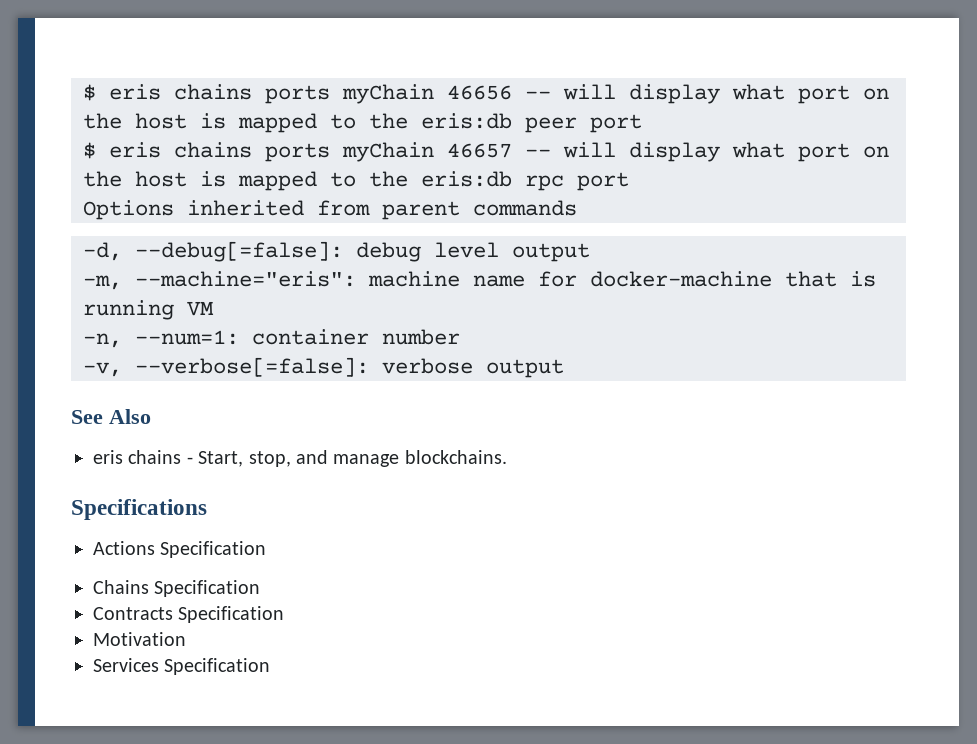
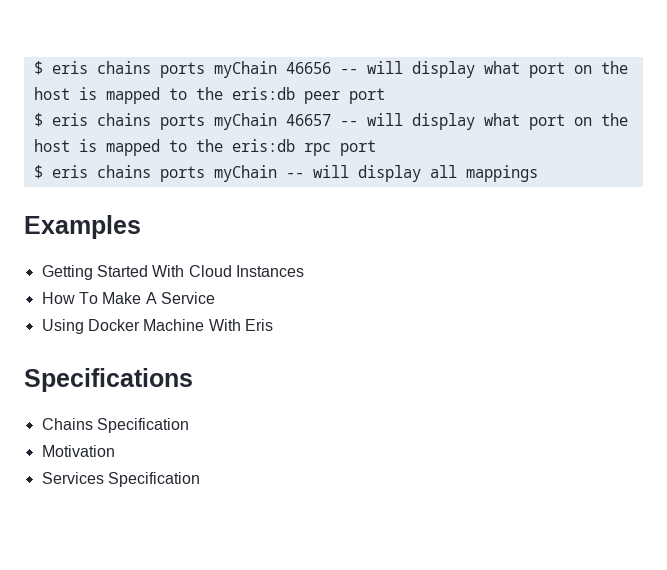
- Options inherited from parent commands
- -d, --debug[=false]: debug level output
- -m, --machine="eris": machine name for docker-machine that is running VM
- -n, --num=1: container number
- -v, --verbose[=false]: verbose output
- See Also
- eris chains - Start, stop, and manage blockchains.
+ $ eris chains ports myChain -- will display all mappings
+ Examples
+ Getting Started With Cloud Instances
+ How To Make A Service
+ Using Docker Machine With Eris
- Actions Specification
- Contracts Specification

